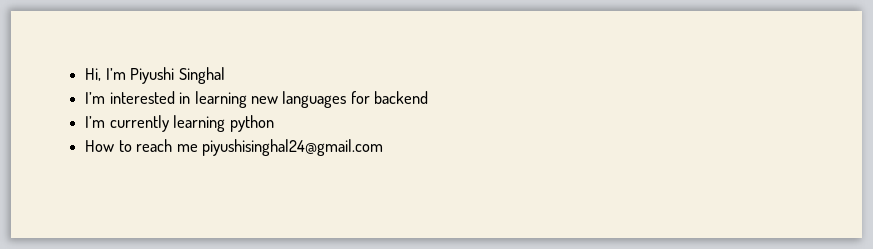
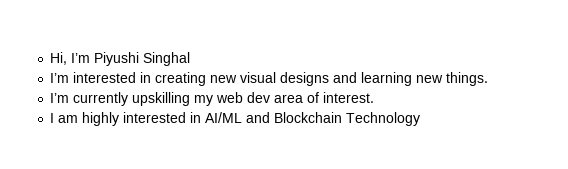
- I’m interested in learning new languages for backend
- I’m currently learning python
- How to reach me piyushisinghal24@gmail.com
+ I’m interested in creating new visual designs and learning new things.
+ I’m currently upskilling my web dev area of interest.
+ I am highly interested in AI/ML and Blockchain Technology

